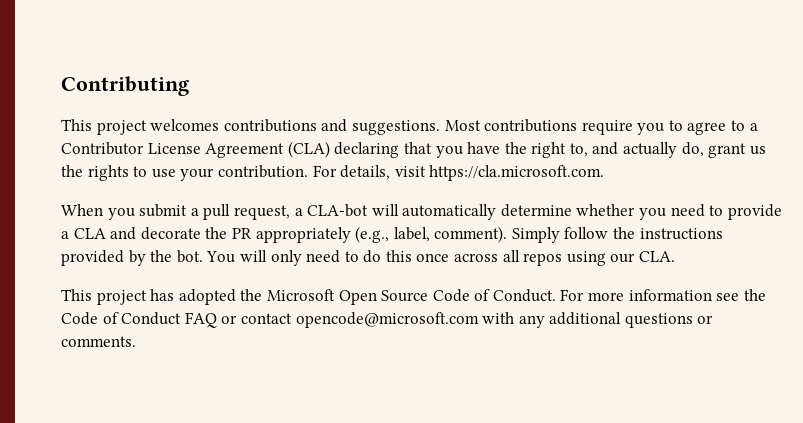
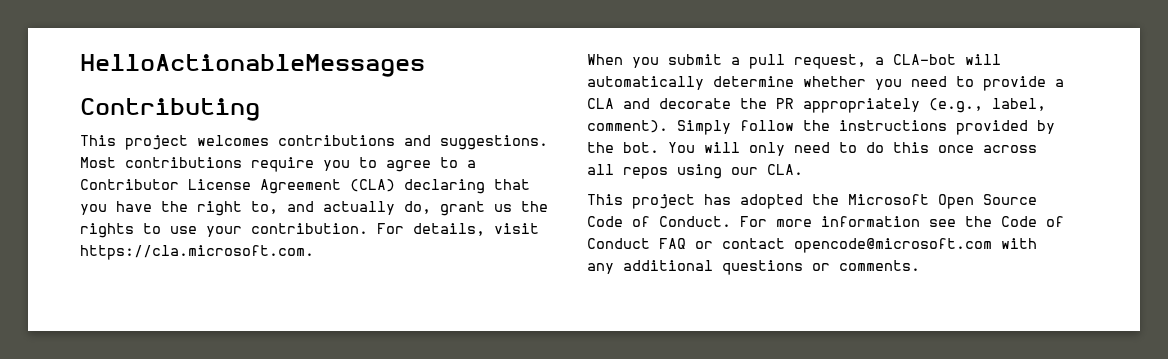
+ HelloActionableMessages

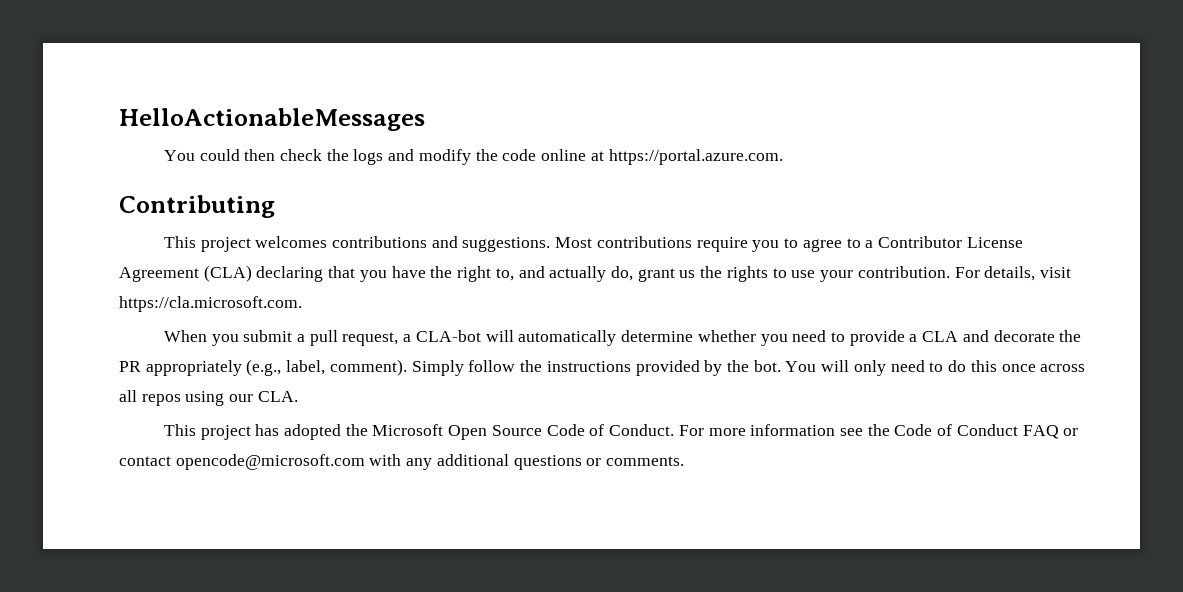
+ You could then check the logs and modify the code online at https://portal.azure.com.

